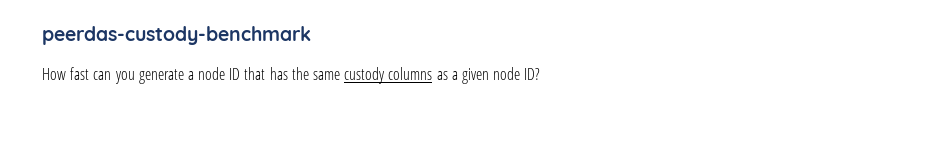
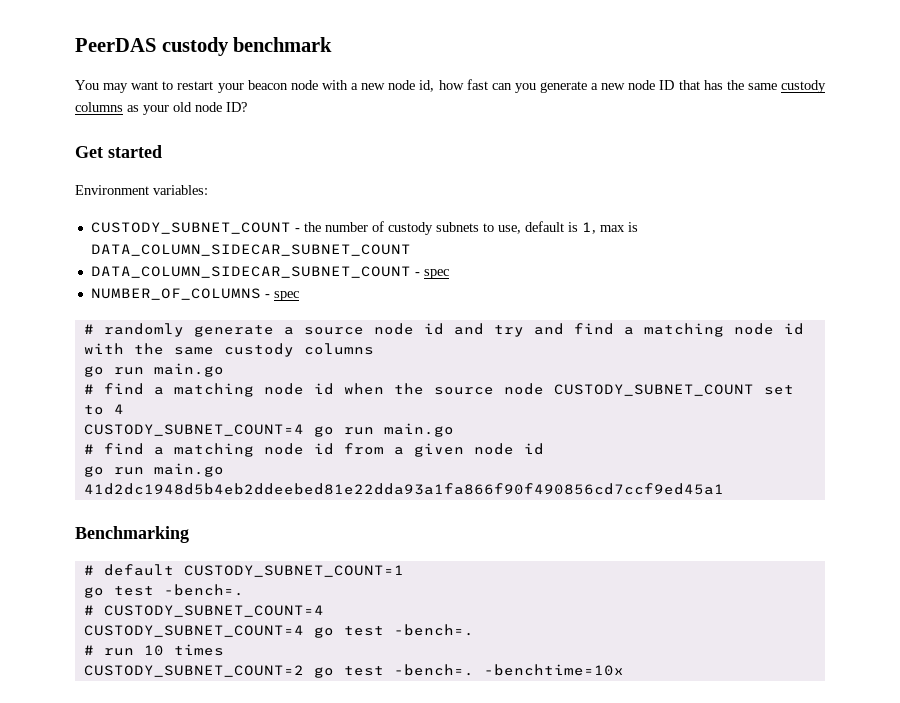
- peerdas-custody-benchmark
- How fast can you generate a node ID that has the same custody columns as a given node ID?
+ PeerDAS custody benchmark
+ You may want to restart your beacon node with a new node id, how fast can you generate a new node ID that has the same custody columns as your old node ID?
+ Get started
+ Environment variables:
+ CUSTODY_SUBNET_COUNT - the number of custody subnets to use, default is 1, max is DATA_COLUMN_SIDECAR_SUBNET_COUNT
+ DATA_COLUMN_SIDECAR_SUBNET_COUNT - spec
+ NUMBER_OF_COLUMNS - spec
+ # randomly generate a source node id and try and find a matching node id with the same custody columns
+ go run main.go
+ # find a matching node id when the source node CUSTODY_SUBNET_COUNT set to 4
+ CUSTODY_SUBNET_COUNT=4 go run main.go
+ # find a matching node id from a given node id
+ go run main.go 41d2dc1948d5b4eb2ddeebed81e22dda93a1fa866f90f490856cd7ccf9ed45a1
+ Benchmarking
+ # default CUSTODY_SUBNET_COUNT=1
+ go test -bench=.
+ # CUSTODY_SUBNET_COUNT=4
+ CUSTODY_SUBNET_COUNT=4 go test -bench=.
+ # run 10 times
+ CUSTODY_SUBNET_COUNT=2 go test -bench=. -benchtime=10x

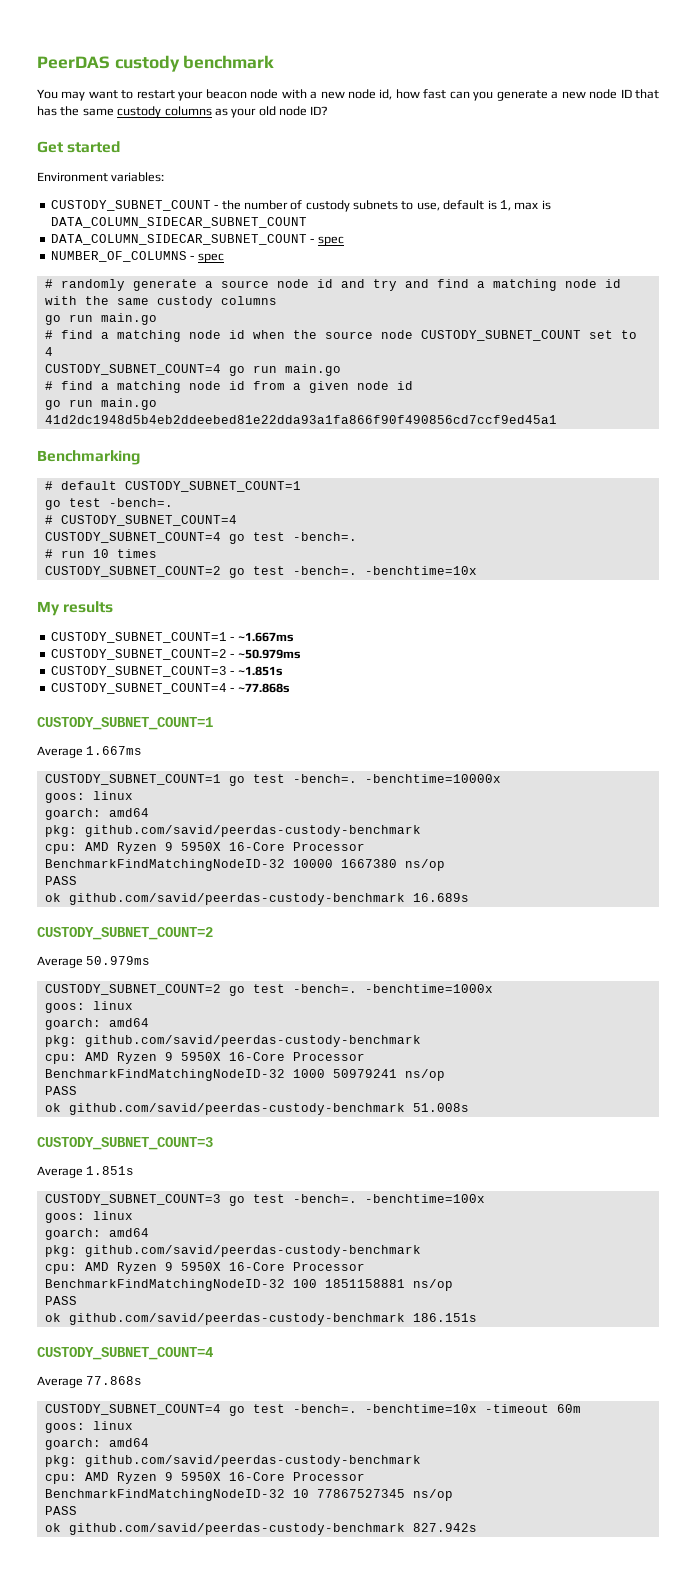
+ My results
+ CUSTODY_SUBNET_COUNT=1 - ~1.667ms
+ CUSTODY_SUBNET_COUNT=2 - ~50.979ms
+ CUSTODY_SUBNET_COUNT=3 - ~1.851s
+ CUSTODY_SUBNET_COUNT=4 - ~77.868s
+ CUSTODY_SUBNET_COUNT=1
+ Average 1.667ms
+ CUSTODY_SUBNET_COUNT=1 go test -bench=. -benchtime=10000x
+ goos: linux
+ goarch: amd64
+ pkg: github.com/savid/peerdas-custody-benchmark
+ cpu: AMD Ryzen 9 5950X 16-Core Processor
+ BenchmarkFindMatchingNodeID-32 10000 1667380 ns/op
+ PASS
+ ok github.com/savid/peerdas-custody-benchmark 16.689s
+ CUSTODY_SUBNET_COUNT=2
+ Average 50.979ms
+ CUSTODY_SUBNET_COUNT=2 go test -bench=. -benchtime=1000x
+ goos: linux
+ goarch: amd64
+ pkg: github.com/savid/peerdas-custody-benchmark
+ cpu: AMD Ryzen 9 5950X 16-Core Processor
+ BenchmarkFindMatchingNodeID-32 1000 50979241 ns/op
+ PASS
+ ok github.com/savid/peerdas-custody-benchmark 51.008s
+ CUSTODY_SUBNET_COUNT=3
+ Average 1.851s
+ CUSTODY_SUBNET_COUNT=3 go test -bench=. -benchtime=100x
+ goos: linux
+ goarch: amd64
+ pkg: github.com/savid/peerdas-custody-benchmark
+ cpu: AMD Ryzen 9 5950X 16-Core Processor
+ BenchmarkFindMatchingNodeID-32 100 1851158881 ns/op
+ PASS
+ ok github.com/savid/peerdas-custody-benchmark 186.151s
+ CUSTODY_SUBNET_COUNT=4
+ Average 77.868s
+ CUSTODY_SUBNET_COUNT=4 go test -bench=. -benchtime=10x -timeout 60m
+ goos: linux
+ goarch: amd64
+ pkg: github.com/savid/peerdas-custody-benchmark
+ cpu: AMD Ryzen 9 5950X 16-Core Processor
+ BenchmarkFindMatchingNodeID-32 10 77867527345 ns/op
+ PASS
+ ok github.com/savid/peerdas-custody-benchmark 827.942s

